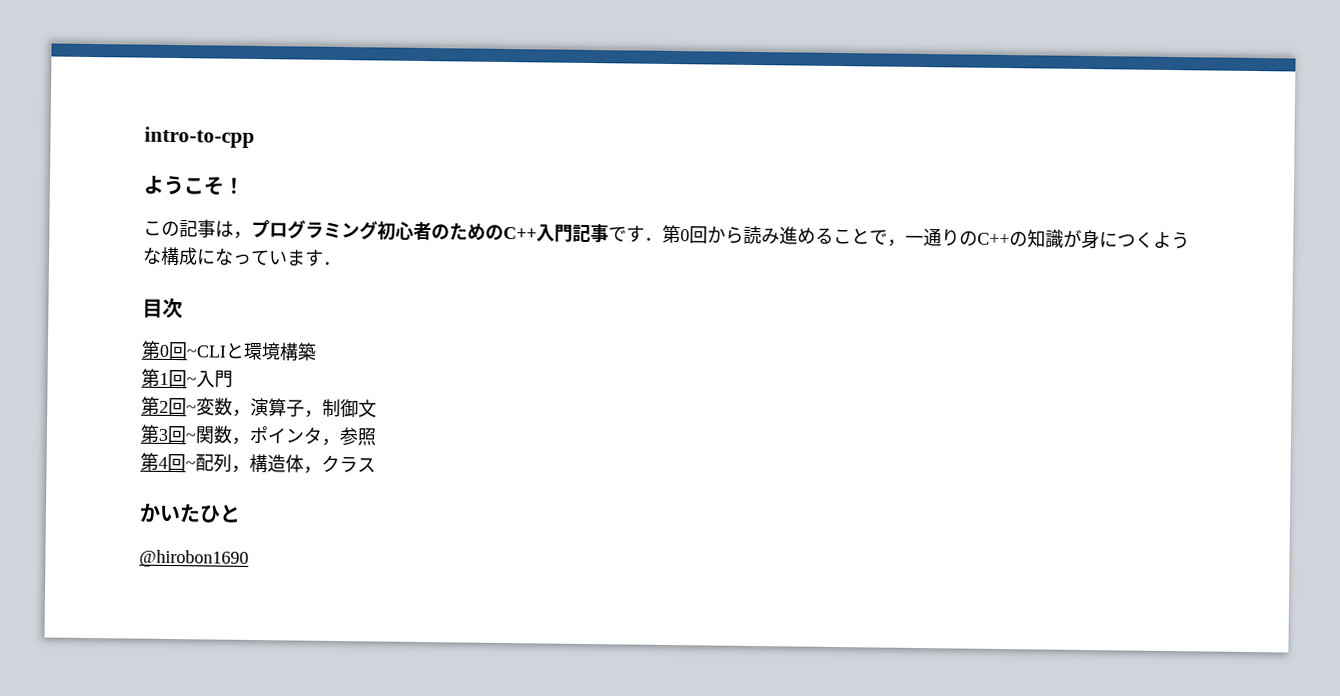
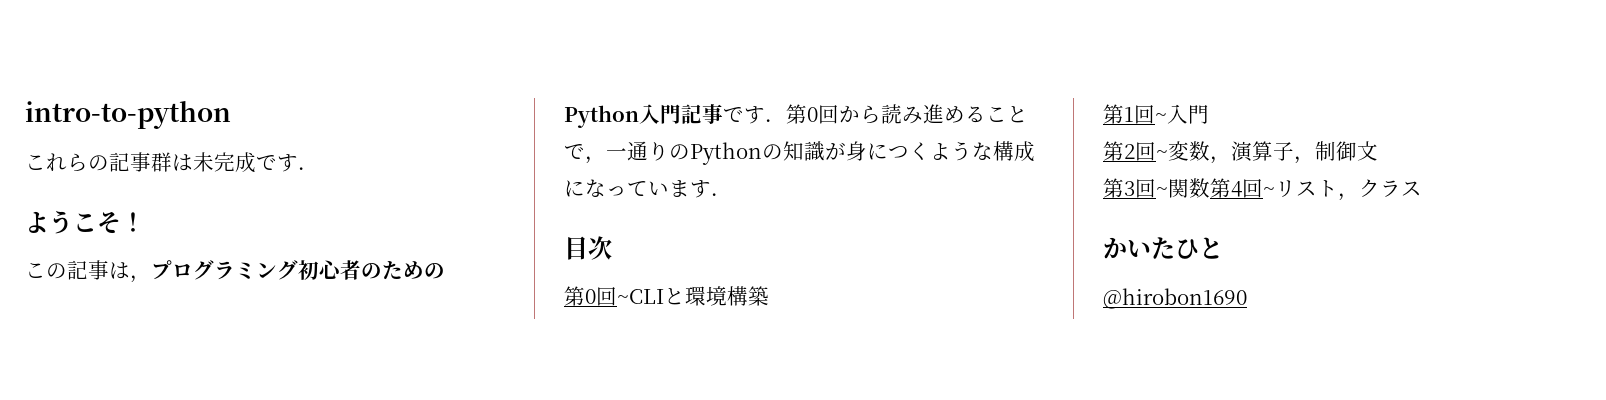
- intro-to-cpp
+ intro-to-python
+ これらの記事群は未完成です．
- この記事は，プログラミング初心者のためのC++入門記事です．第0回から読み進めることで，一通りのC++の知識が身につくような構成になっています．
+ この記事は，プログラミング初心者のためのPython入門記事です．第0回から読み進めることで，一通りのPythonの知識が身につくような構成になっています．
- 第3回~関数，ポインタ，参照
- 第4回~配列，構造体，クラス
+ 第3回~関数第4回~リスト，クラス

